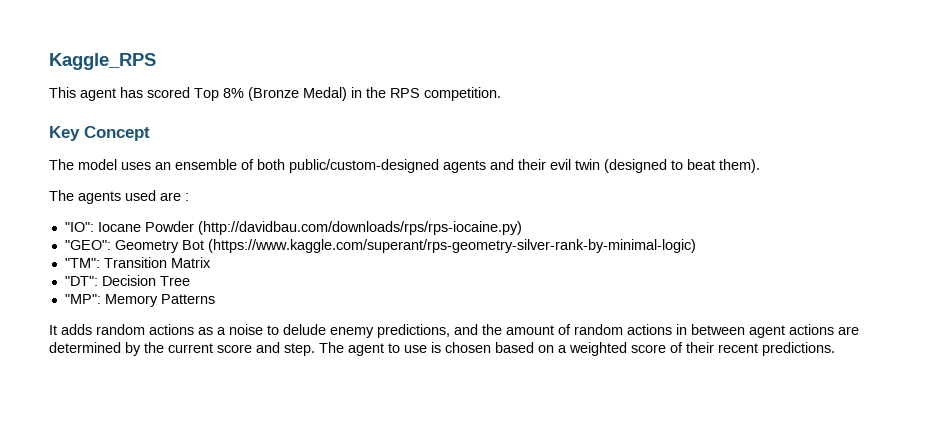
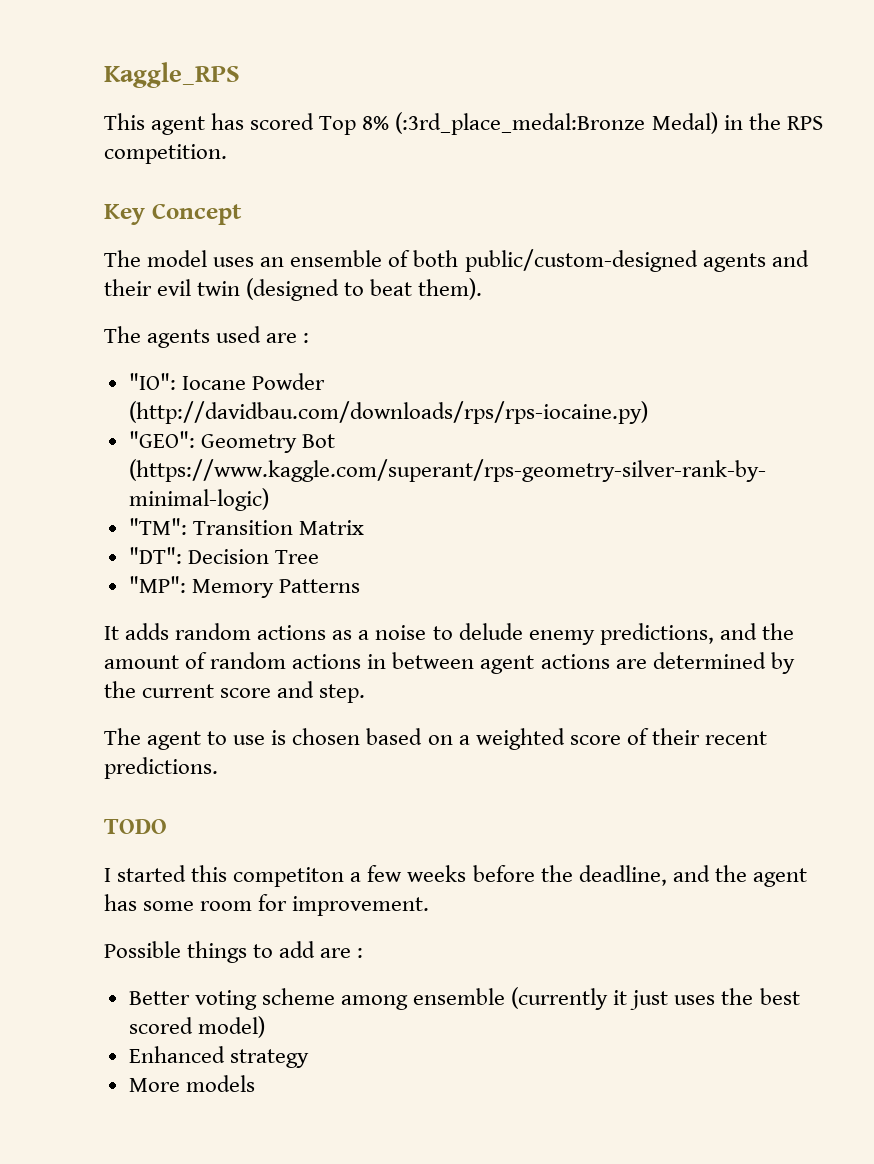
- This agent has scored Top 8% (Bronze Medal) in the RPS competition.
+ This agent has scored Top 8% (:3rd_place_medal:Bronze Medal) in the RPS competition.
- It adds random actions as a noise to delude enemy predictions, and the amount of random actions in between agent actions are determined by the current score and step. The agent to use is chosen based on a weighted score of their recent predictions.
+ It adds random actions as a noise to delude enemy predictions, and the amount of random actions in between agent actions are determined by the current score and step.
+ The agent to use is chosen based on a weighted score of their recent predictions.
+ TODO
+ I started this competiton a few weeks before the deadline, and the agent has some room for improvement.
+ Possible things to add are :
+ Better voting scheme among ensemble (currently it just uses the best scored model)
+ Enhanced strategy
+ More models

